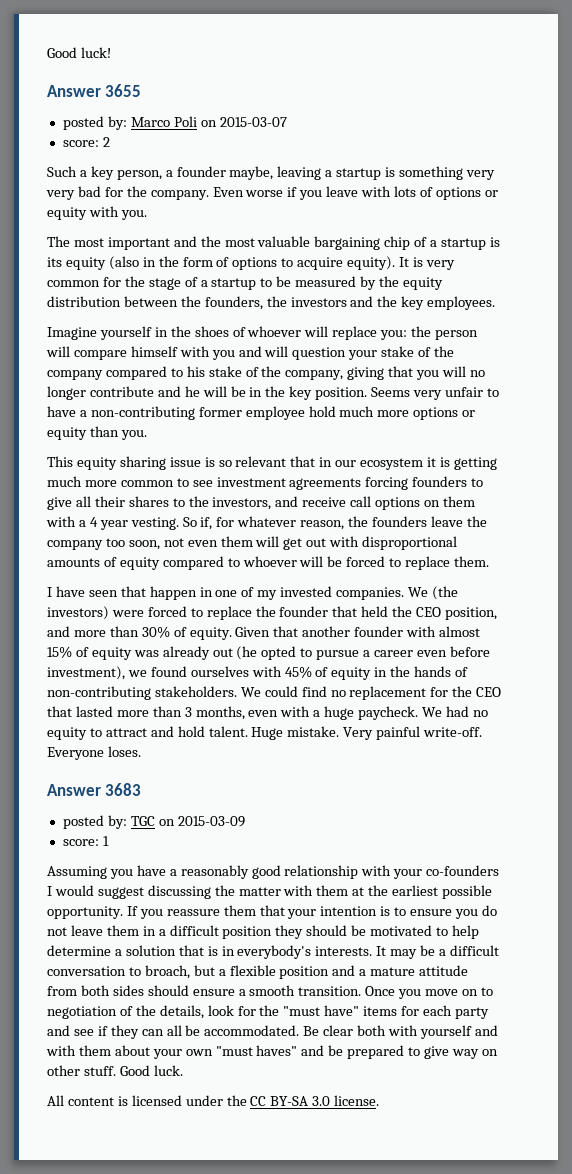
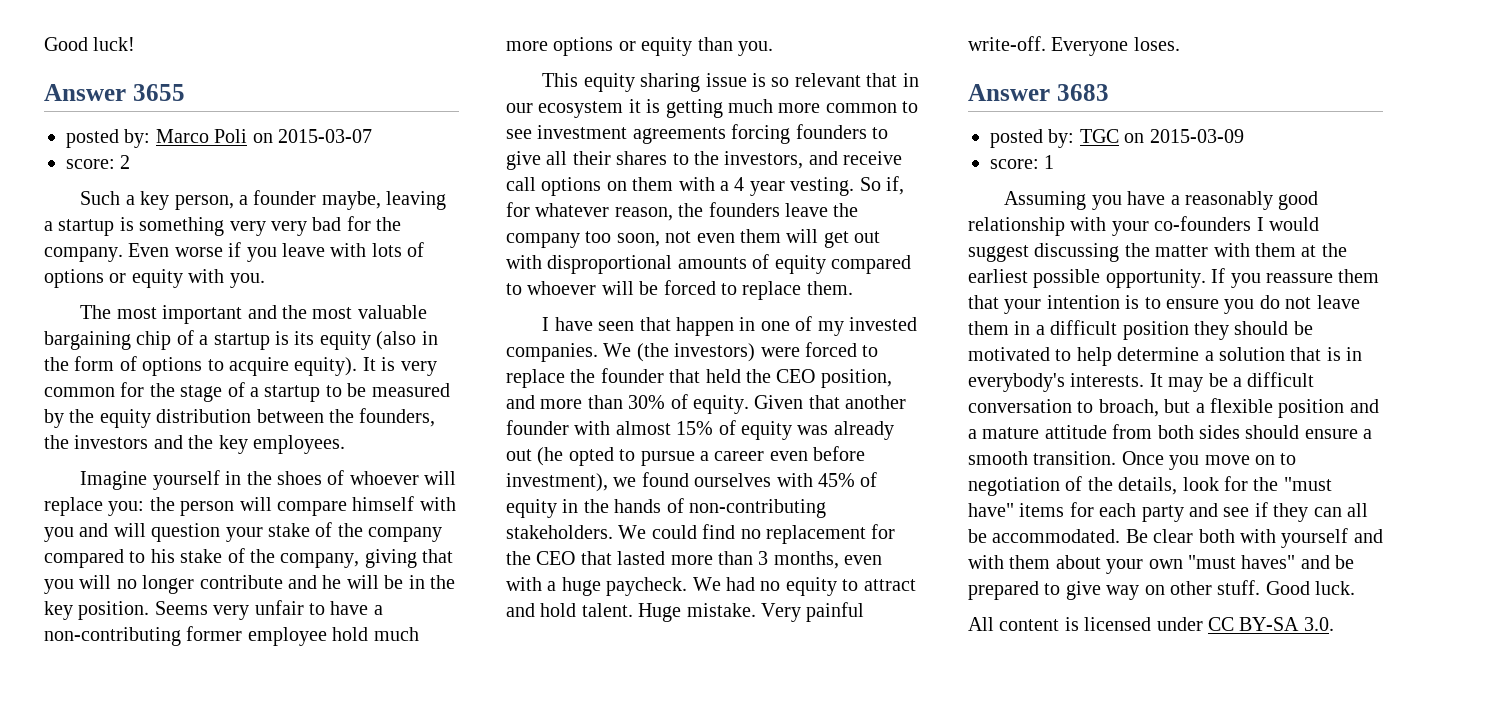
- All content is licensed under the CC BY-SA 3.0 license.
+ All content is licensed under CC BY-SA 3.0.

